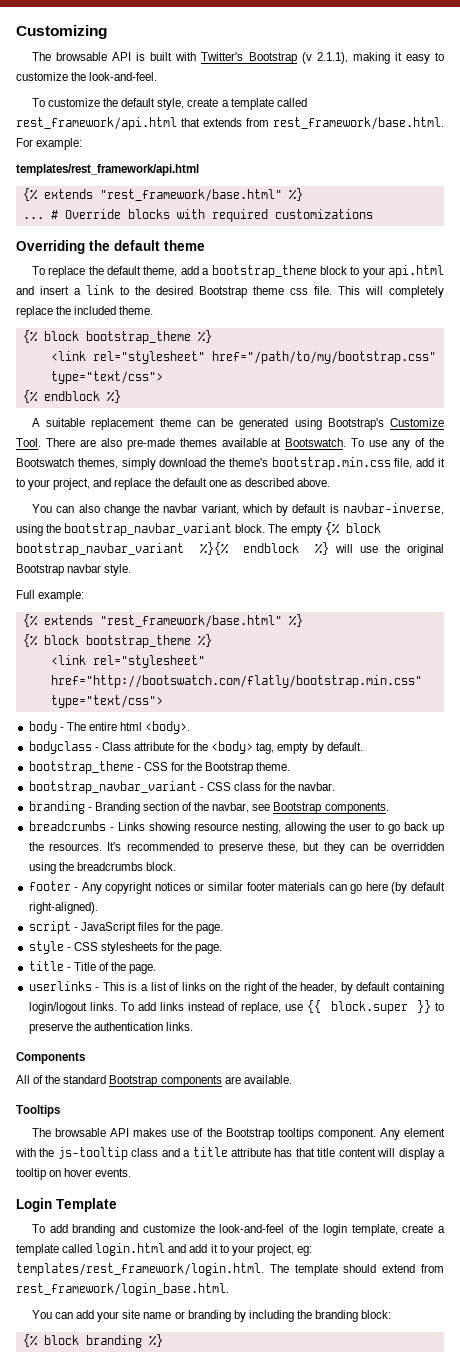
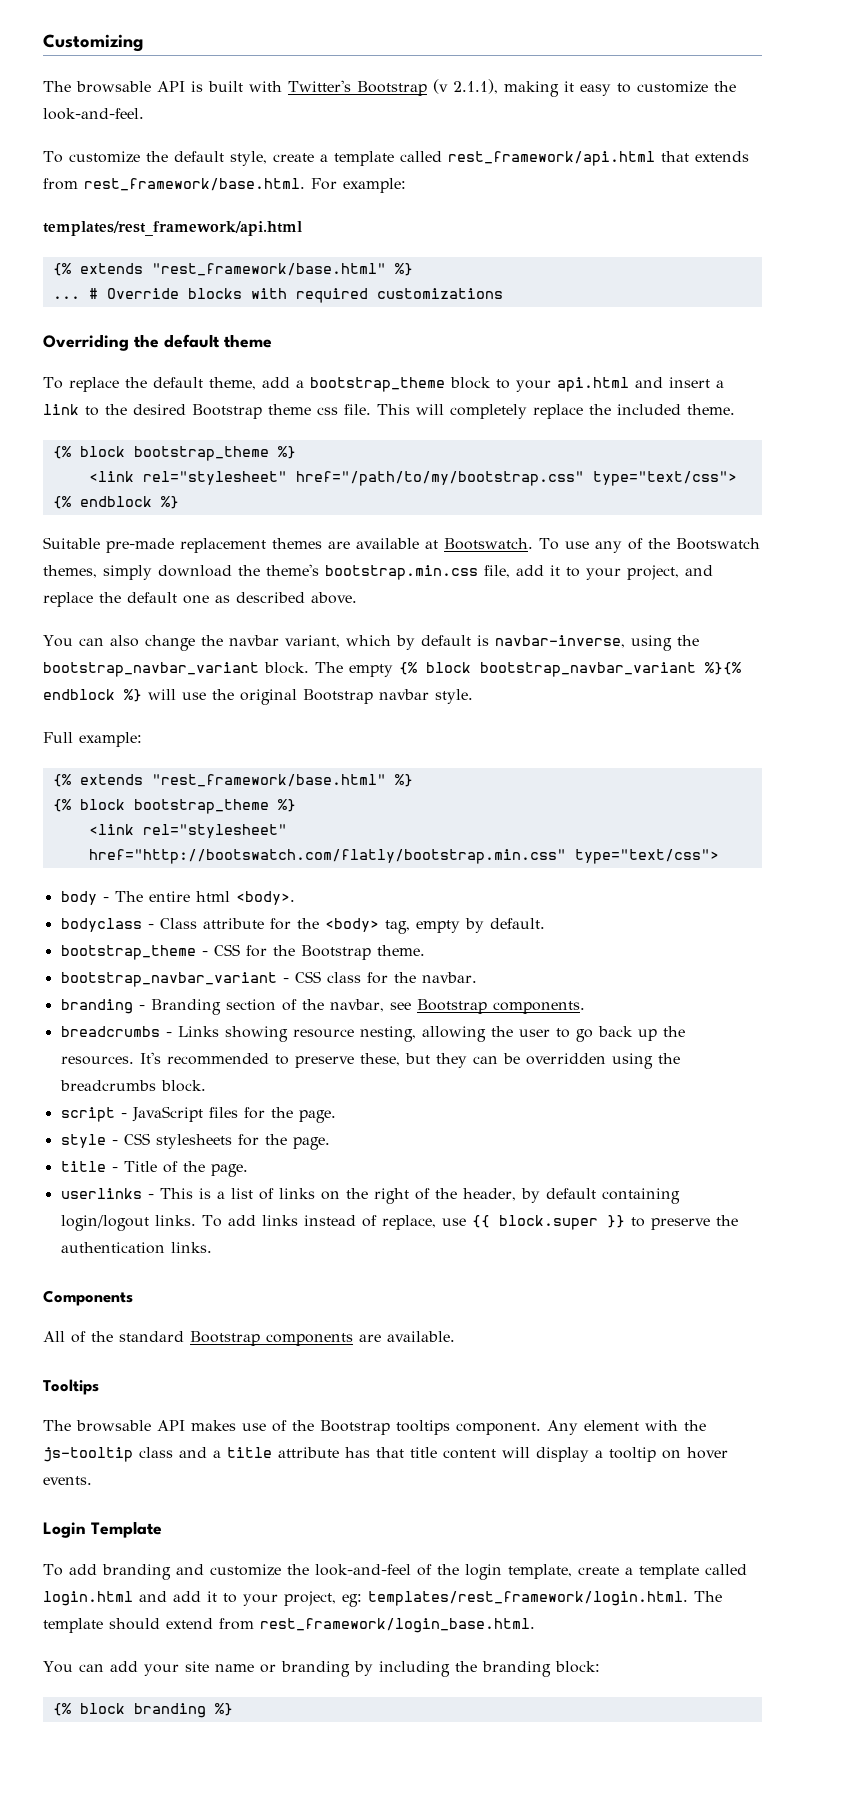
- A suitable replacement theme can be generated using Bootstrap's Customize Tool. There are also pre-made themes available at Bootswatch.
+ Suitable pre-made replacement themes are available at Bootswatch.
- footer - Any copyright notices or similar footer materials can go here (by default right-aligned).

